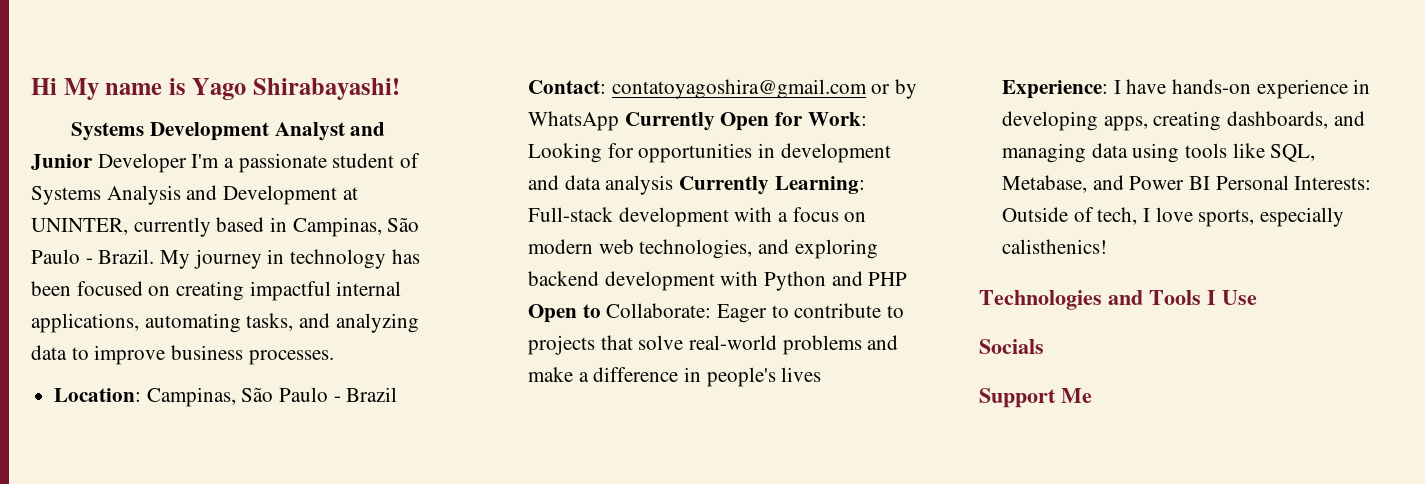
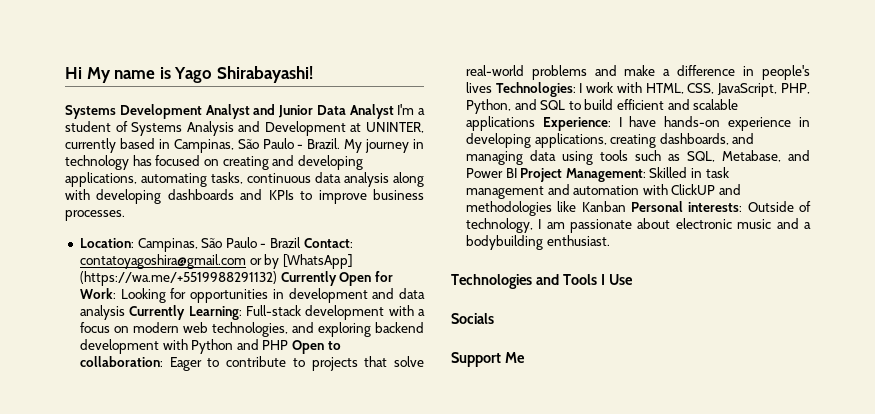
- Systems Development Analyst and Junior Developer I'm a passionate student of Systems Analysis and Development at UNINTER, currently based in Campinas, São Paulo - Brazil.
+ Systems Development Analyst and Junior Data Analyst I'm a student of Systems Analysis and Development at UNINTER, currently based in Campinas, São Paulo - Brazil.
- My journey in technology has been focused on creating impactful internal applications, automating tasks, and analyzing data to improve business processes.
+ My journey in technology has focused on creating and developing applications, automating tasks, continuous data analysis along with developing dashboards and KPIs to improve business processes.
- contatoyagoshira@gmail.com or by WhatsApp Currently Open for Work:
+ contatoyagoshira@gmail.com or by [WhatsApp] (https://wa.me/+5519988291132) Currently Open for Work:
- Full-stack development with a focus on modern web technologies, and exploring backend development with Python and PHP Open to Collaborate:
+ Full-stack development with a focus on modern web technologies, and exploring backend development with Python and PHP Open to collaboration:
- Eager to contribute to projects that solve real-world problems and make a difference in people's lives Experience:
+ Eager to contribute to projects that solve real-world problems and make a difference in people's lives Technologies: I work with HTML, CSS, JavaScript, PHP, Python, and SQL to build efficient and scalable applications Experience:
- I have hands-on experience in developing apps, creating dashboards, and managing data using tools like SQL, Metabase, and Power BI Personal Interests: Outside of tech, I love sports, especially calisthenics!
+ I have hands-on experience in developing applications, creating dashboards, and managing data using tools such as SQL, Metabase, and Power BI Project Management: Skilled in task management and automation with ClickUP and methodologies like Kanban Personal interests: Outside of technology, I am passionate about electronic music and a bodybuilding enthusiast.

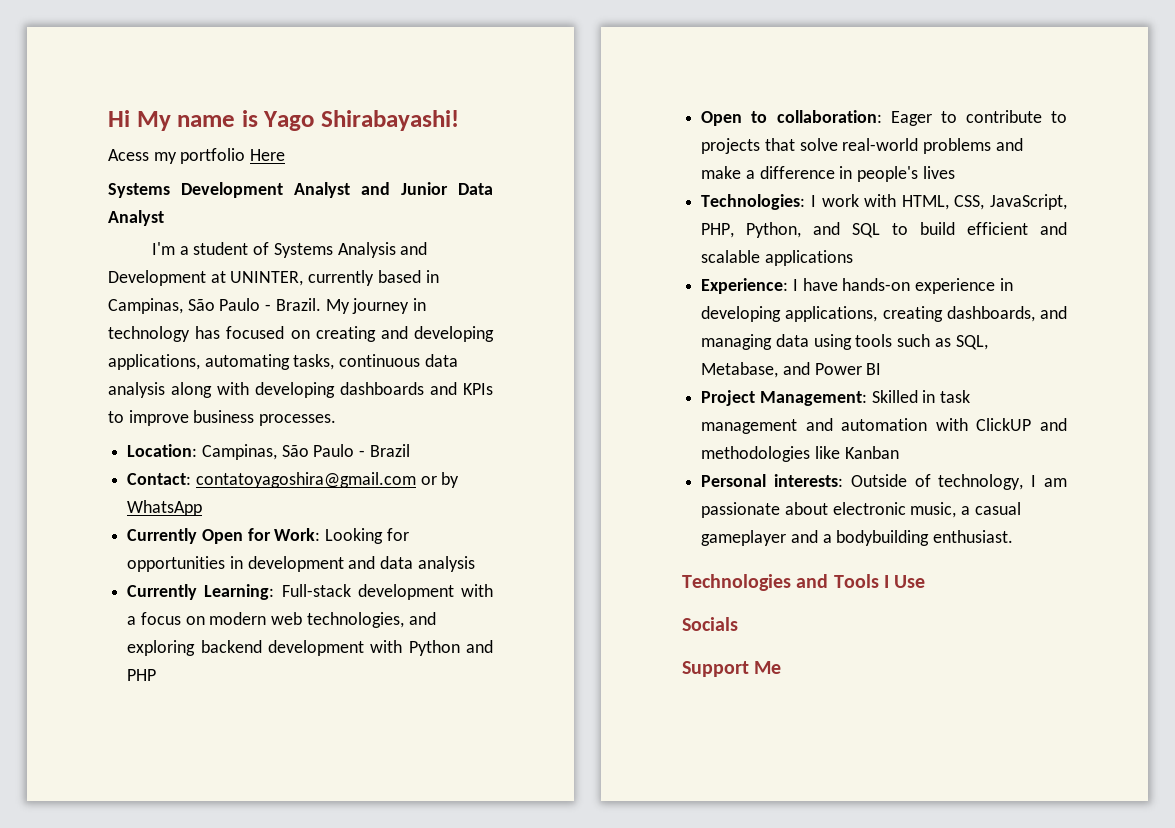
+ Acess my portfolio Here
- Systems Development Analyst and Junior Data Analyst I'm a student of Systems Analysis and Development at UNINTER, currently based in Campinas, São Paulo - Brazil.
+ Systems Development Analyst and Junior Data Analyst
+ I'm a student of Systems Analysis and Development at UNINTER, currently based in Campinas, São Paulo - Brazil.
- Campinas, São Paulo - Brazil Contact:
+ Campinas, São Paulo - Brazil
+ Contact:
- contatoyagoshira@gmail.com or by [WhatsApp] (https://wa.me/+5519988291132) Currently Open for Work:
+ contatoyagoshira@gmail.com or by WhatsApp
+ Currently Open for Work:
- Looking for opportunities in development and data analysis Currently Learning:
+ Looking for opportunities in development and data analysis
+ Currently Learning:
- Full-stack development with a focus on modern web technologies, and exploring backend development with Python and PHP Open to collaboration:
+ Full-stack development with a focus on modern web technologies, and exploring backend development with Python and PHP
+ Open to collaboration:
- Eager to contribute to projects that solve real-world problems and make a difference in people's lives Technologies:
+ Eager to contribute to projects that solve real-world problems and make a difference in people's lives
+ Technologies:
- I work with HTML, CSS, JavaScript, PHP, Python, and SQL to build efficient and scalable applications Experience:
+ I work with HTML, CSS, JavaScript, PHP, Python, and SQL to build efficient and scalable applications
+ Experience:
- I have hands-on experience in developing applications, creating dashboards, and managing data using tools such as SQL, Metabase, and Power BI Project Management:
+ I have hands-on experience in developing applications, creating dashboards, and managing data using tools such as SQL, Metabase, and Power BI
+ Project Management:
- Skilled in task management and automation with ClickUP and methodologies like Kanban Personal interests:
+ Skilled in task management and automation with ClickUP and methodologies like Kanban
+ Personal interests:
- Outside of technology, I am passionate about electronic music and a bodybuilding enthusiast.
+ Outside of technology, I am passionate about electronic music, a casual gameplayer and a bodybuilding enthusiast.

